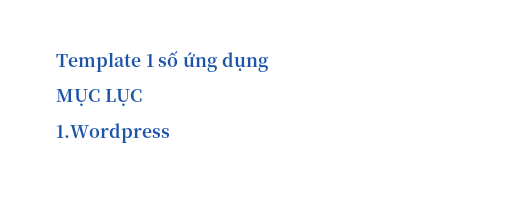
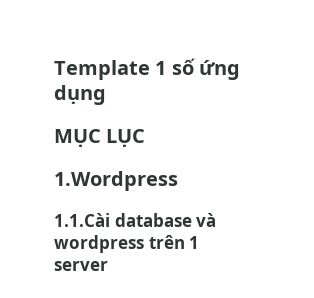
+ 1.1.Cài database và wordpress trên 1 server

